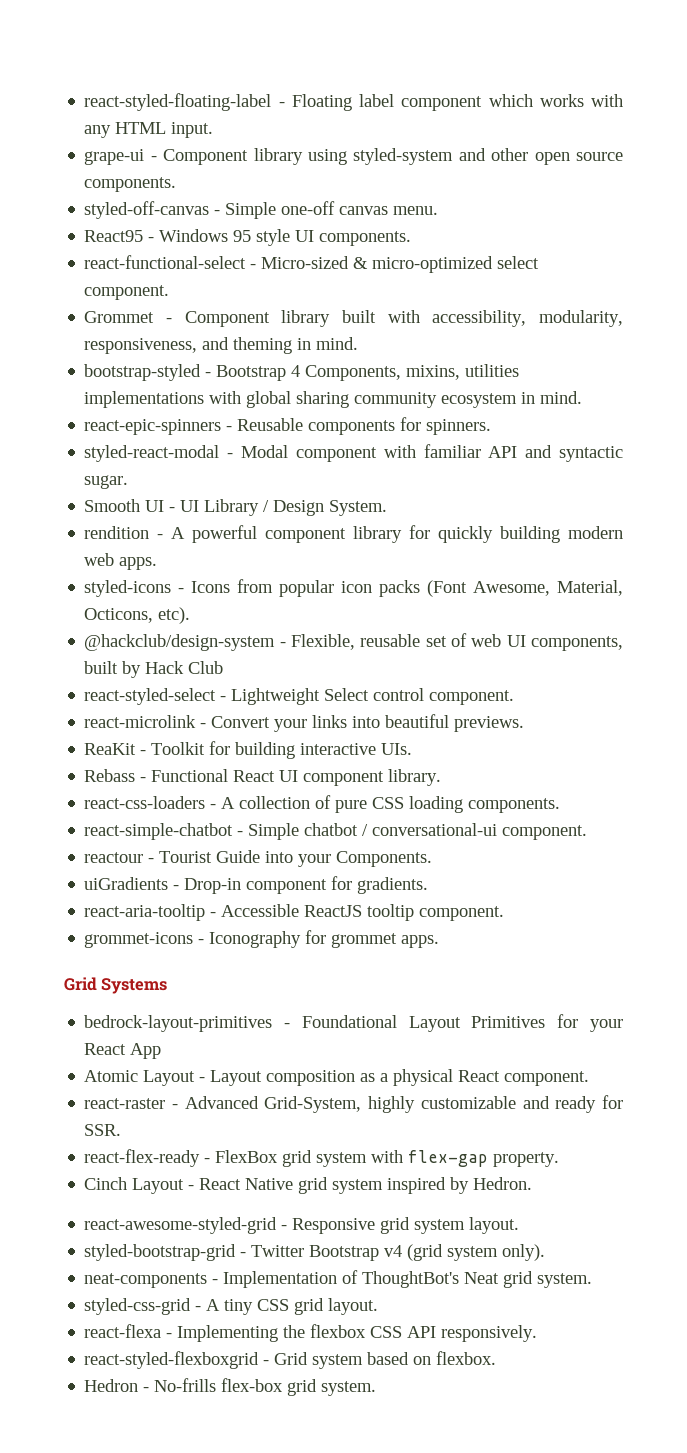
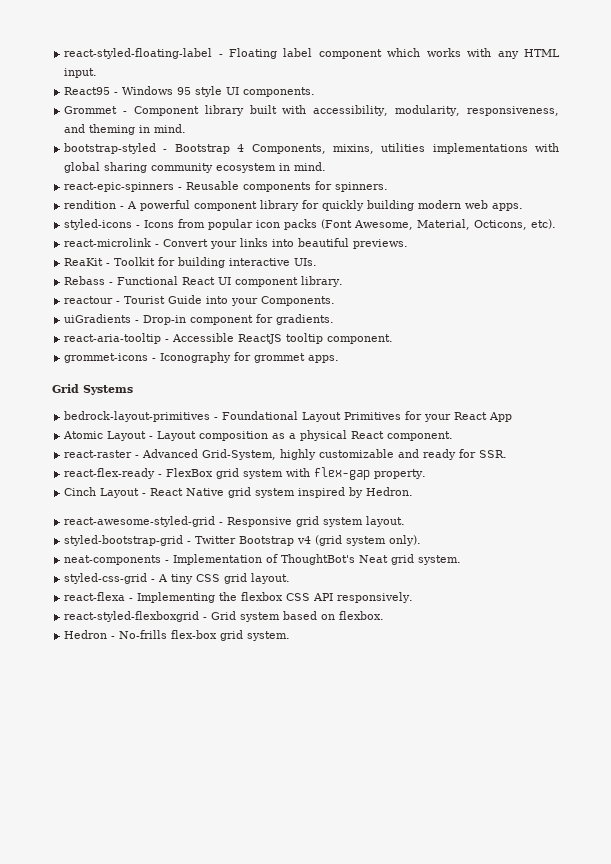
- grape-ui - Component library using styled-system and other open source components.
- styled-off-canvas - Simple one-off canvas menu.
- react-functional-select - Micro-sized & micro-optimized select component.
- styled-react-modal - Modal component with familiar API and syntactic sugar.
- Smooth UI - UI Library / Design System.
- @hackclub/design-system - Flexible, reusable set of web UI components, built by Hack Club
- react-styled-select - Lightweight Select control component.
- react-css-loaders - A collection of pure CSS loading components.
- react-simple-chatbot - Simple chatbot / conversational-ui component.

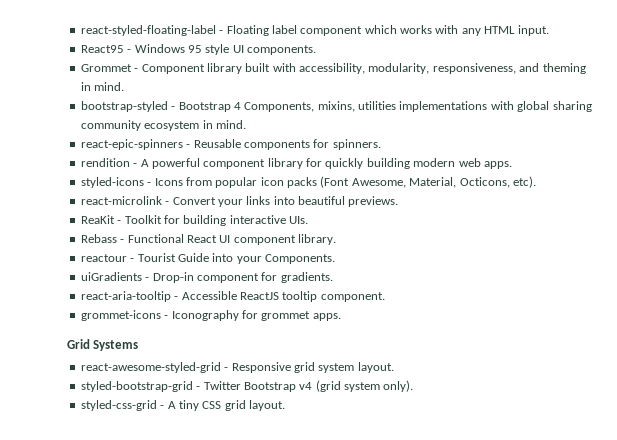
- bedrock-layout-primitives - Foundational Layout Primitives for your React App
- Atomic Layout - Layout composition as a physical React component.
- react-raster - Advanced Grid-System, highly customizable and ready for SSR.
- react-flex-ready - FlexBox grid system with flex-gap property.
- Cinch Layout - React Native grid system inspired by Hedron.
- neat-components - Implementation of ThoughtBot's Neat grid system.
- react-flexa - Implementing the flexbox CSS API responsively.
- react-styled-flexboxgrid - Grid system based on flexbox.
- Hedron - No-frills flex-box grid system.

